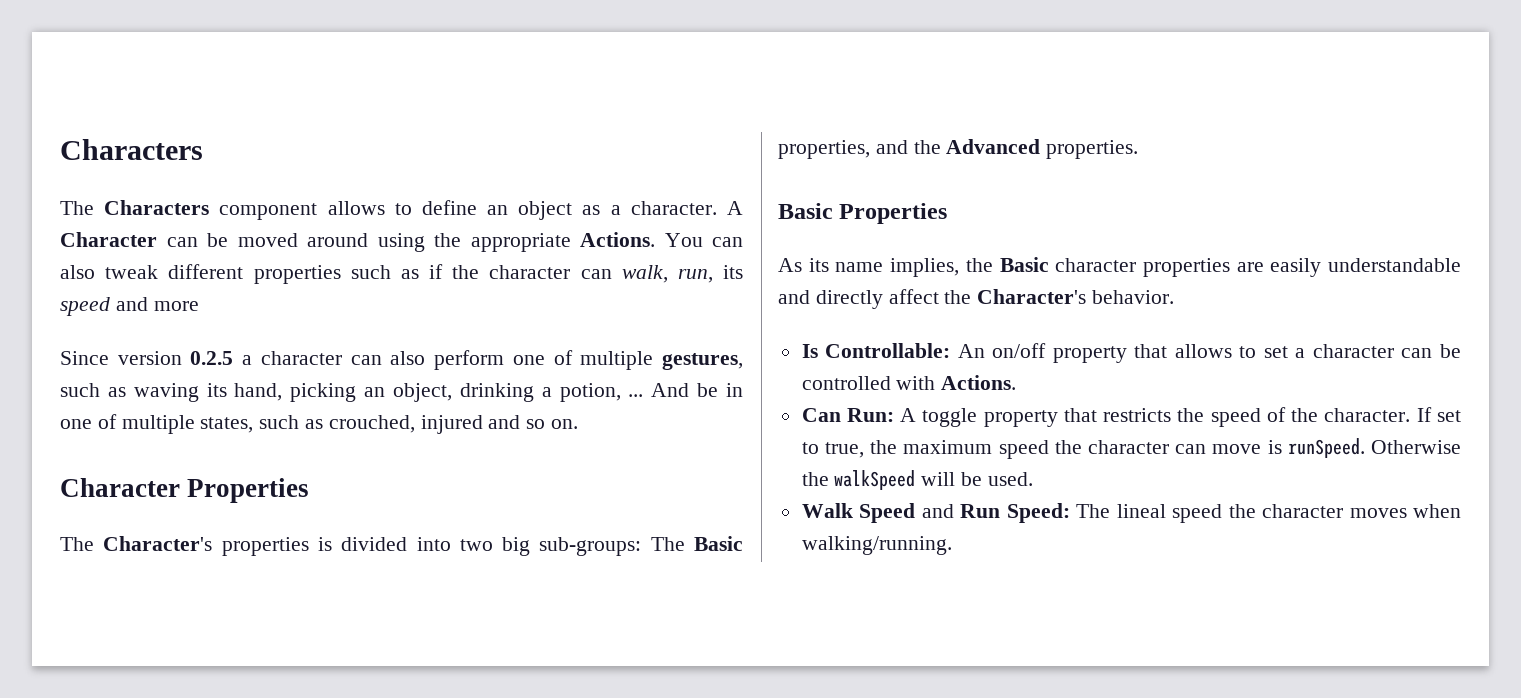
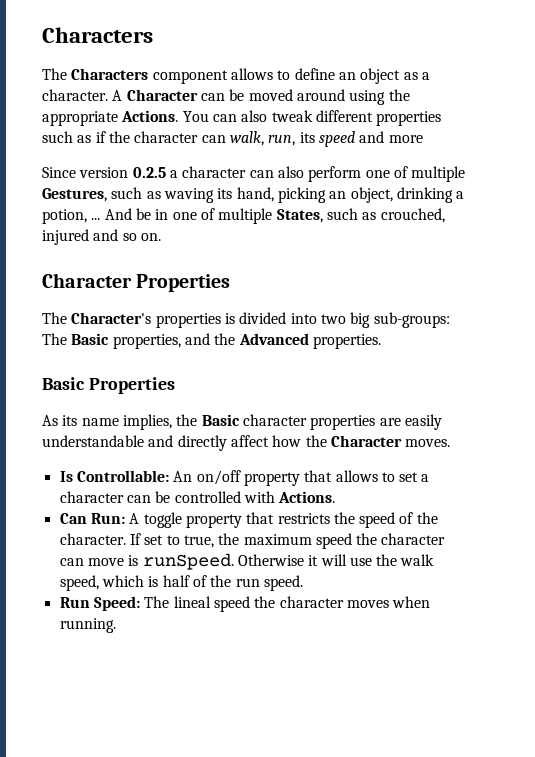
- Since version 0.2.5 a character can also perform one of multiple gestures, such as waving its hand, picking an object, drinking a potion, ...
+ Since version 0.2.5 a character can also perform one of multiple Gestures, such as waving its hand, picking an object, drinking a potion, ...
- And be in one of multiple states, such as crouched, injured and so on.
+ And be in one of multiple States, such as crouched, injured and so on.
- As its name implies, the Basic character properties are easily understandable and directly affect the Character's behavior.
+ As its name implies, the Basic character properties are easily understandable and directly affect how the Character moves.
- Otherwise the walkSpeed will be used.
- Walk Speed and Run Speed: The lineal speed the character moves when walking/running.
+ Otherwise it will use the walk speed, which is half of the run speed.
+ Run Speed: The lineal speed the character moves when running.

